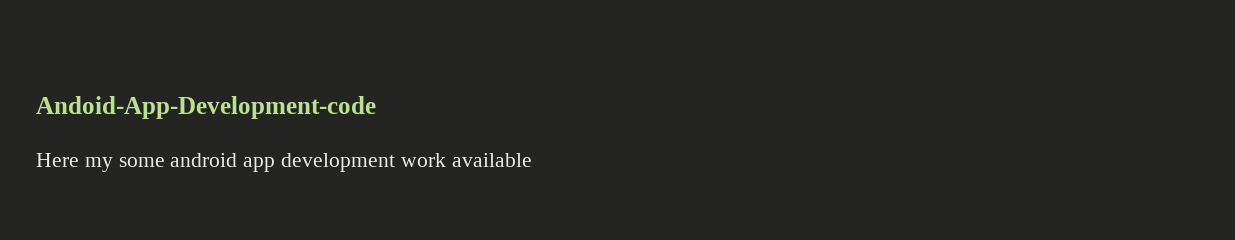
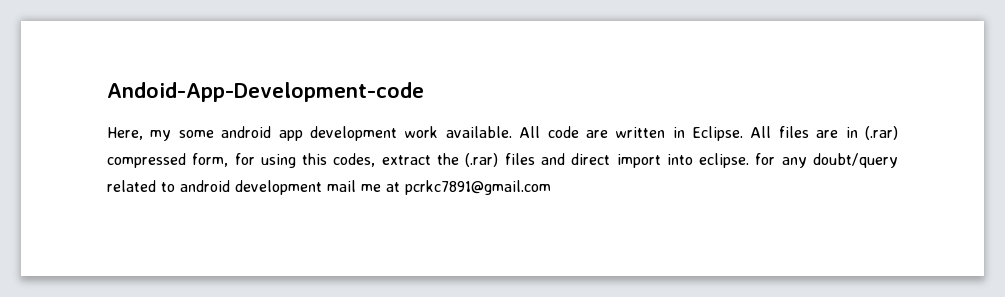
- Here my some android app development work available
+ Here, my some android app development work available. All code are written in Eclipse. All files are in (.rar) compressed form, for using this codes, extract the (.rar) files and direct import into eclipse. for any doubt/query related to android development mail me at pcrkc7891@gmail.com

